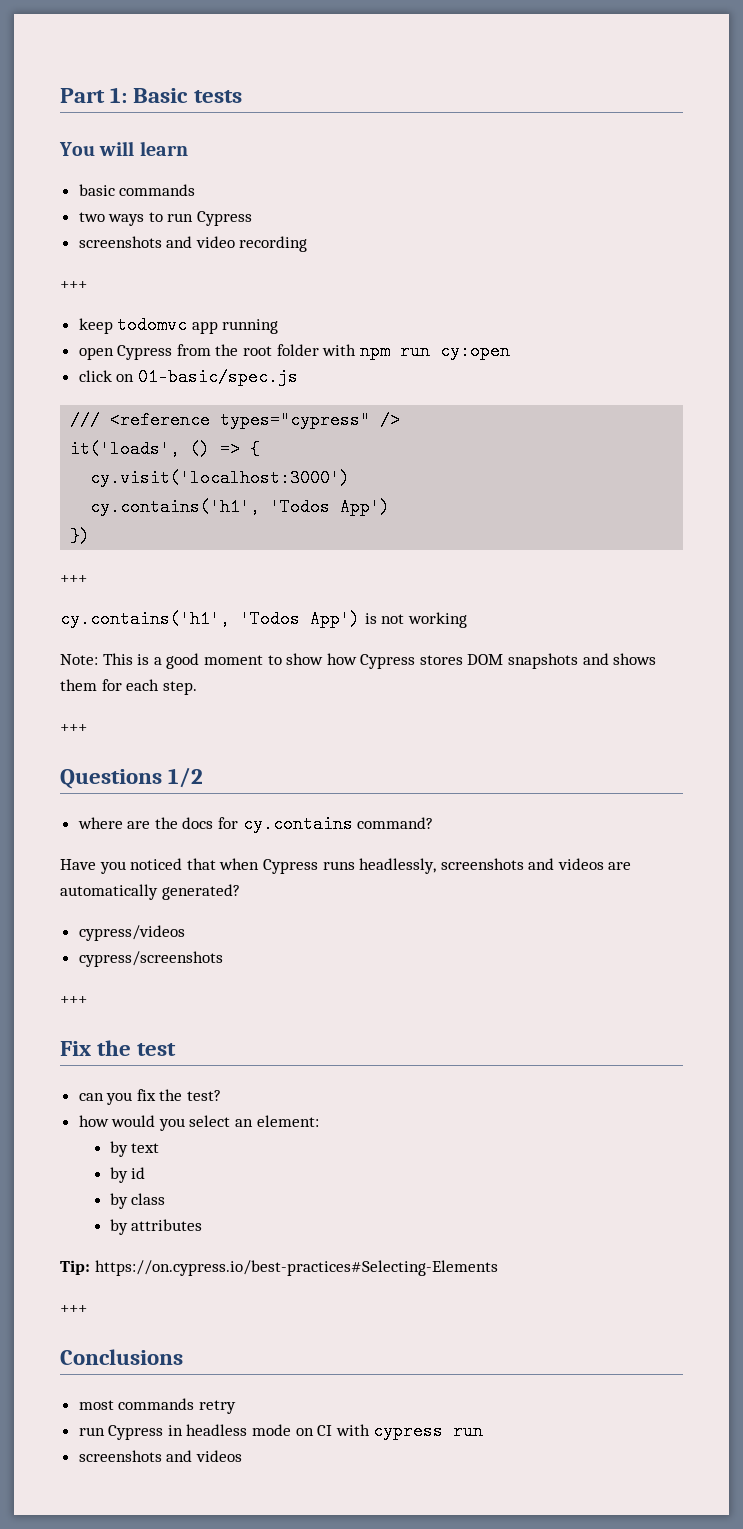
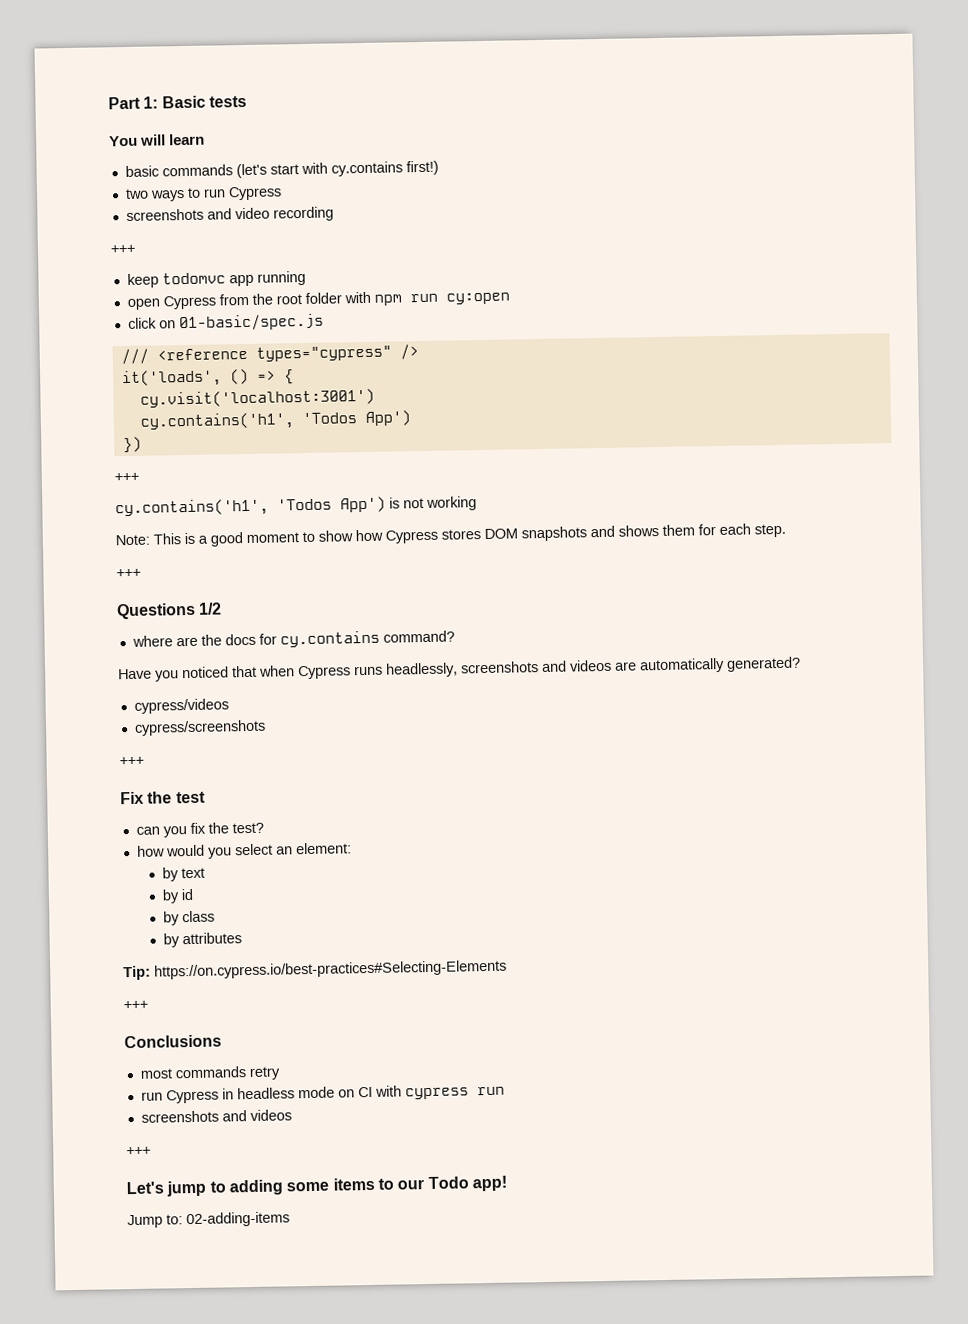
- basic commands
+ basic commands (let's start with cy.contains first!)
- cy.visit('localhost:3000')
+ cy.visit('localhost:3001')
  run Cypress in headless mode on CI with cypress run
  screenshots and videos
+ +++
+ Let's jump to adding some items to our Todo app!
+ Jump to: 02-adding-items

